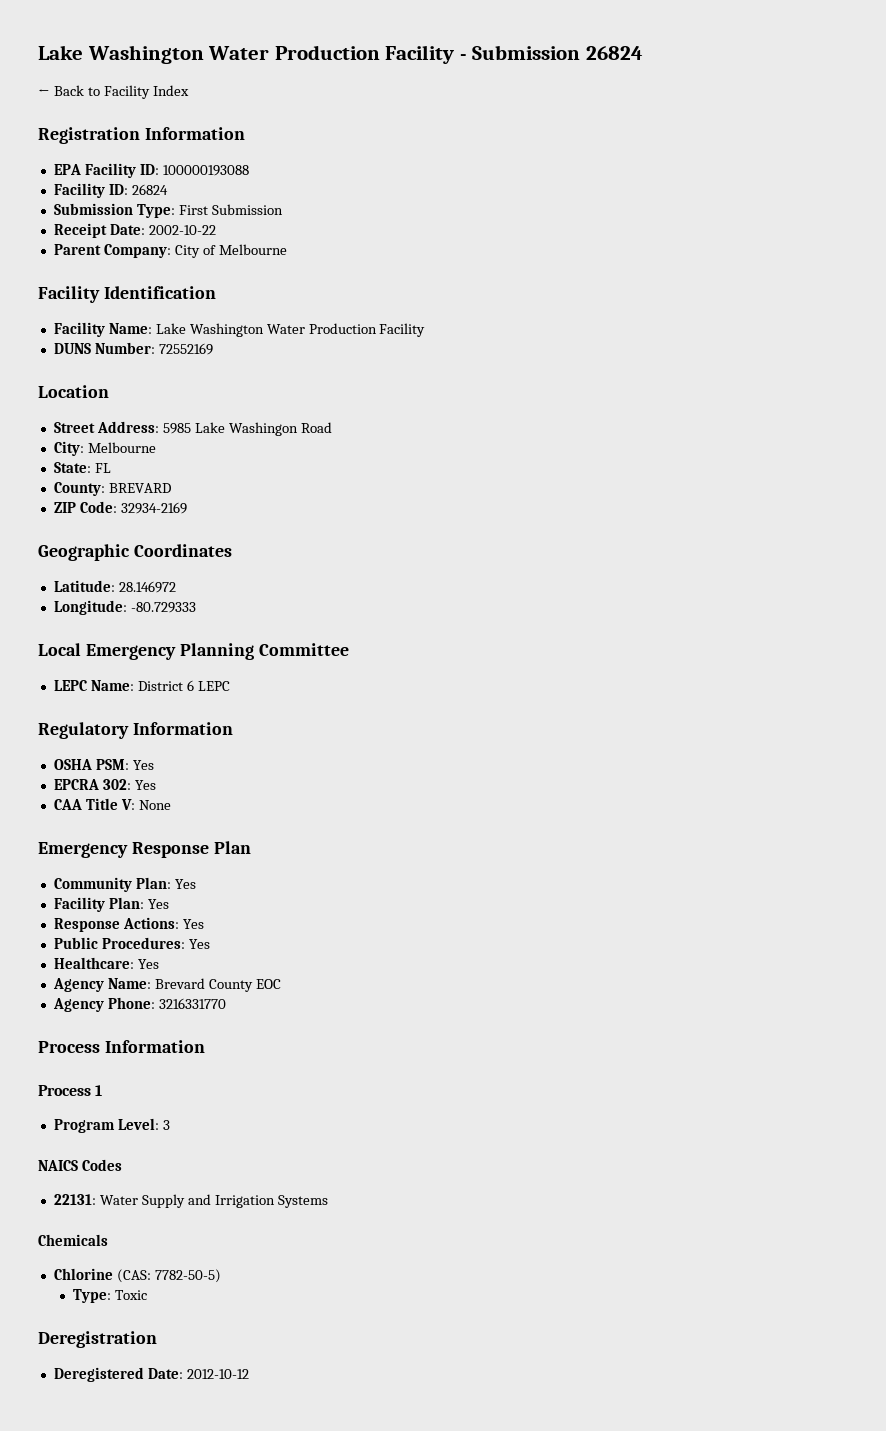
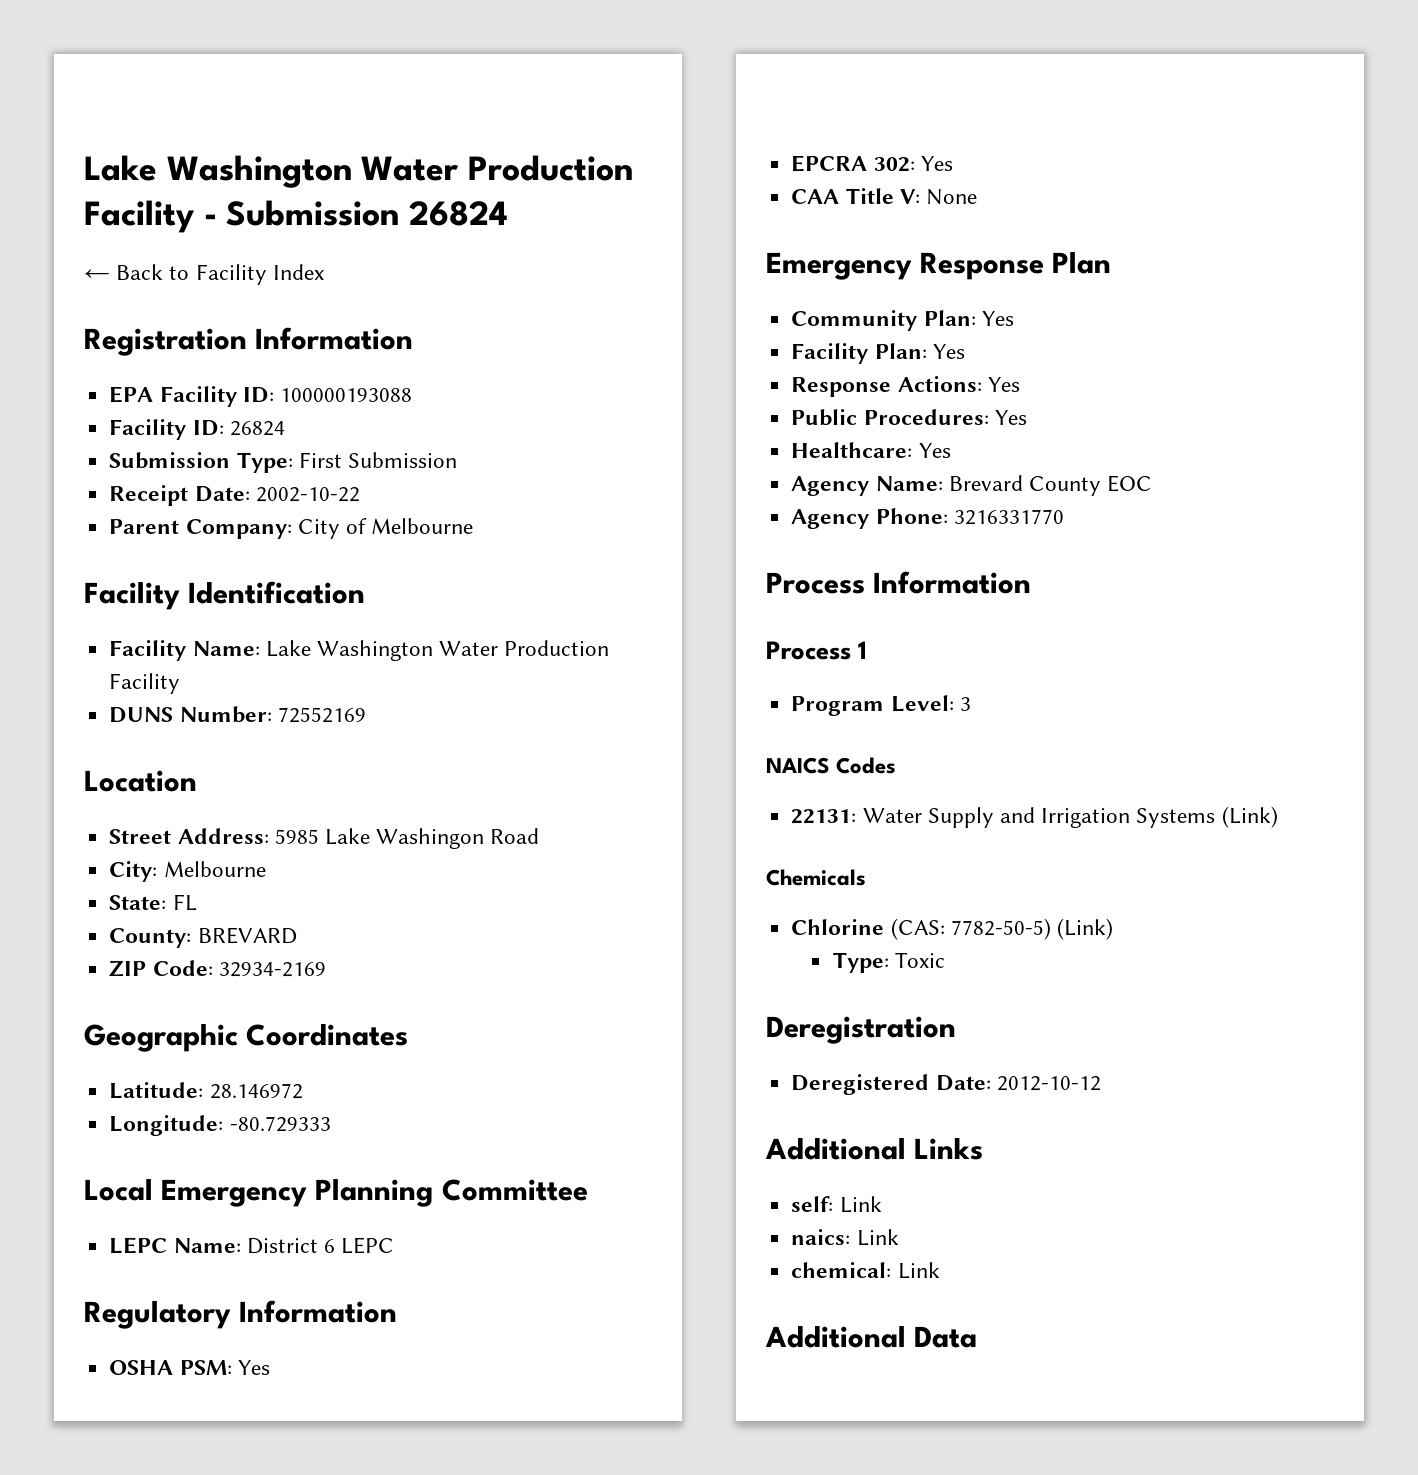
- 22131: Water Supply and Irrigation Systems
+ 22131: Water Supply and Irrigation Systems (Link)
- Chlorine (CAS: 7782-50-5)
+ Chlorine (CAS: 7782-50-5) (Link)
+ Additional Links
+ self: Link
+ naics: Link
+ chemical: Link
+ Additional Data

